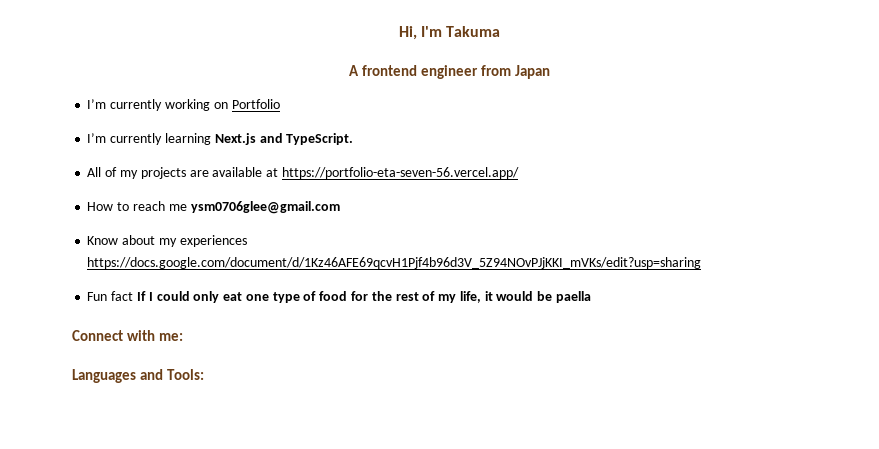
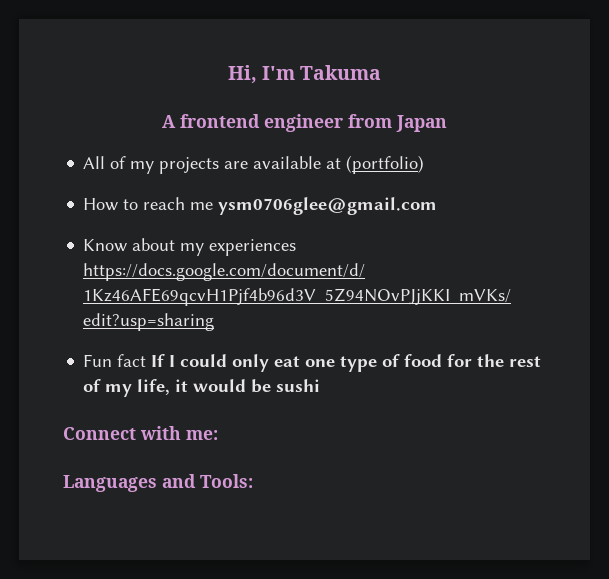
- I’m currently working on Portfolio
- I’m currently learning Next.js and TypeScript.
- All of my projects are available at https://portfolio-eta-seven-56.vercel.app/
+ All of my projects are available at (portfolio)
- Fun fact If I could only eat one type of food for the rest of my life, it would be paella
+ Fun fact If I could only eat one type of food for the rest of my life, it would be sushi

